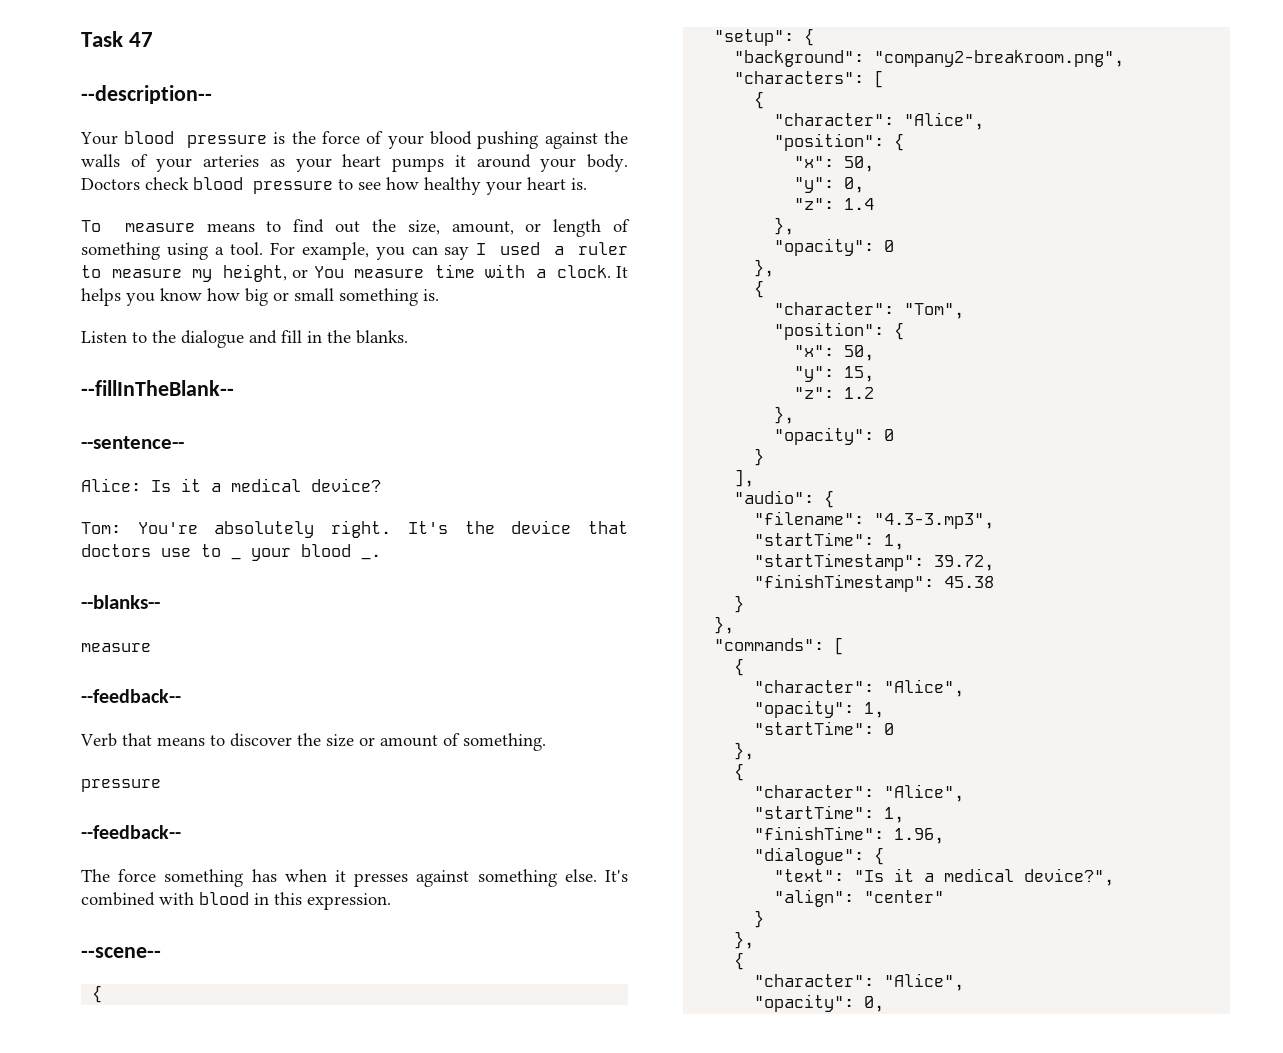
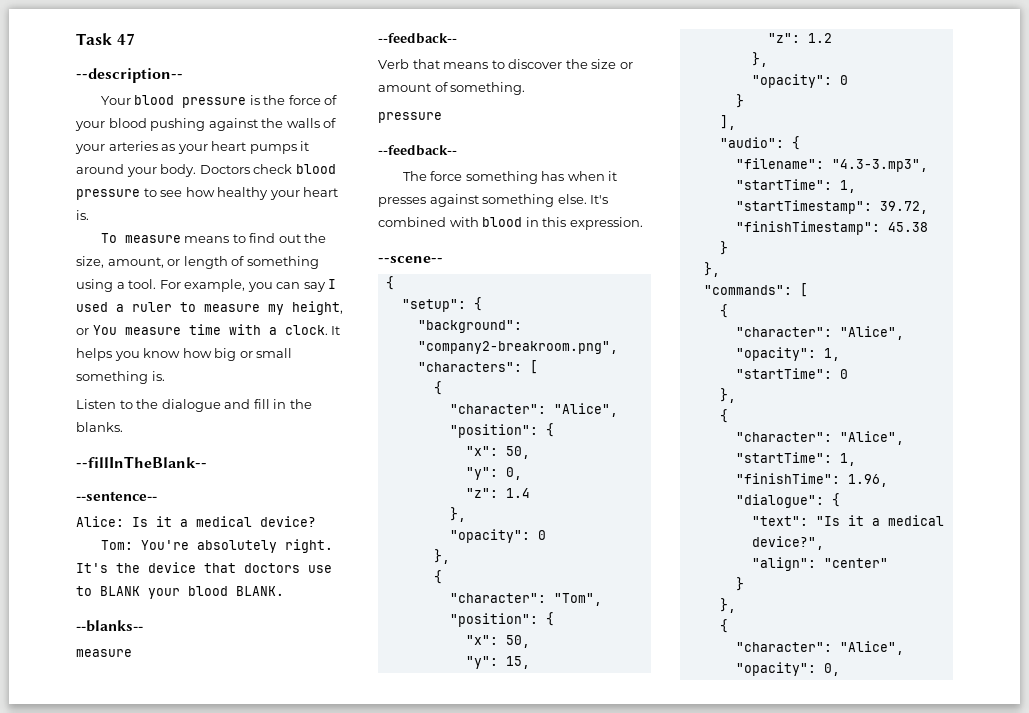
- It's the device that doctors use to _ your blood _.
+ It's the device that doctors use to BLANK your blood BLANK.

